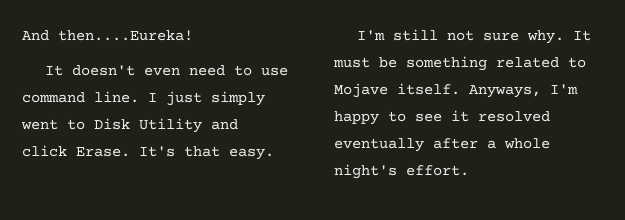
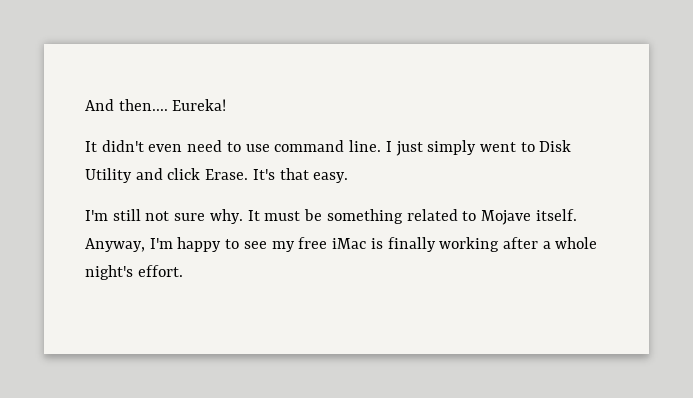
- And then....Eureka!
- It doesn't even need to use command line.
+ And then.... Eureka!
+ It didn't even need to use command line.
- Anyways, I'm happy to see it resolved eventually after a whole night's effort.
+ Anyway, I'm happy to see my free iMac is finally working after a whole night's effort.

